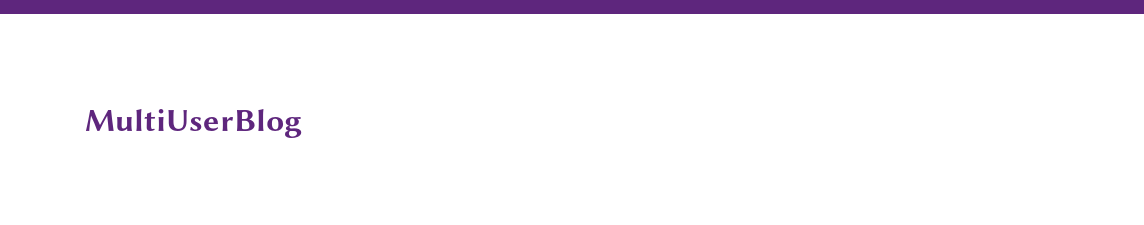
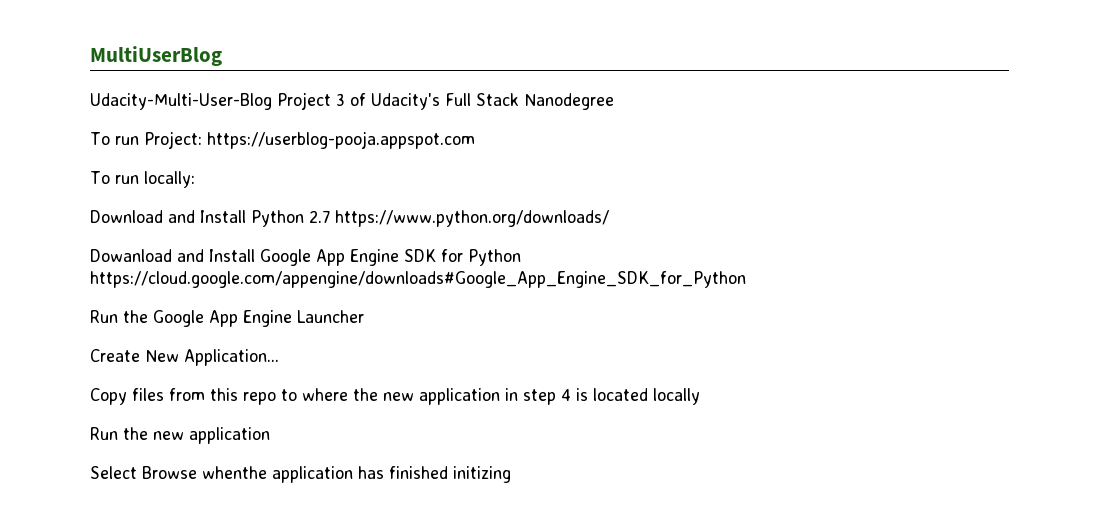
+ Udacity-Multi-User-Blog Project 3 of Udacity's Full Stack Nanodegree
+ To run Project: https://userblog-pooja.appspot.com
+ To run locally:
+ Download and Install Python 2.7 https://www.python.org/downloads/
+ Dowanload and Install Google App Engine SDK for Python https://cloud.google.com/appengine/downloads#Google_App_Engine_SDK_for_Python
+ Run the Google App Engine Launcher
+ Create New Application...
+ Copy files from this repo to where the new application in step 4 is located locally
+ Run the new application
+ Select Browse whenthe application has finished initizing

